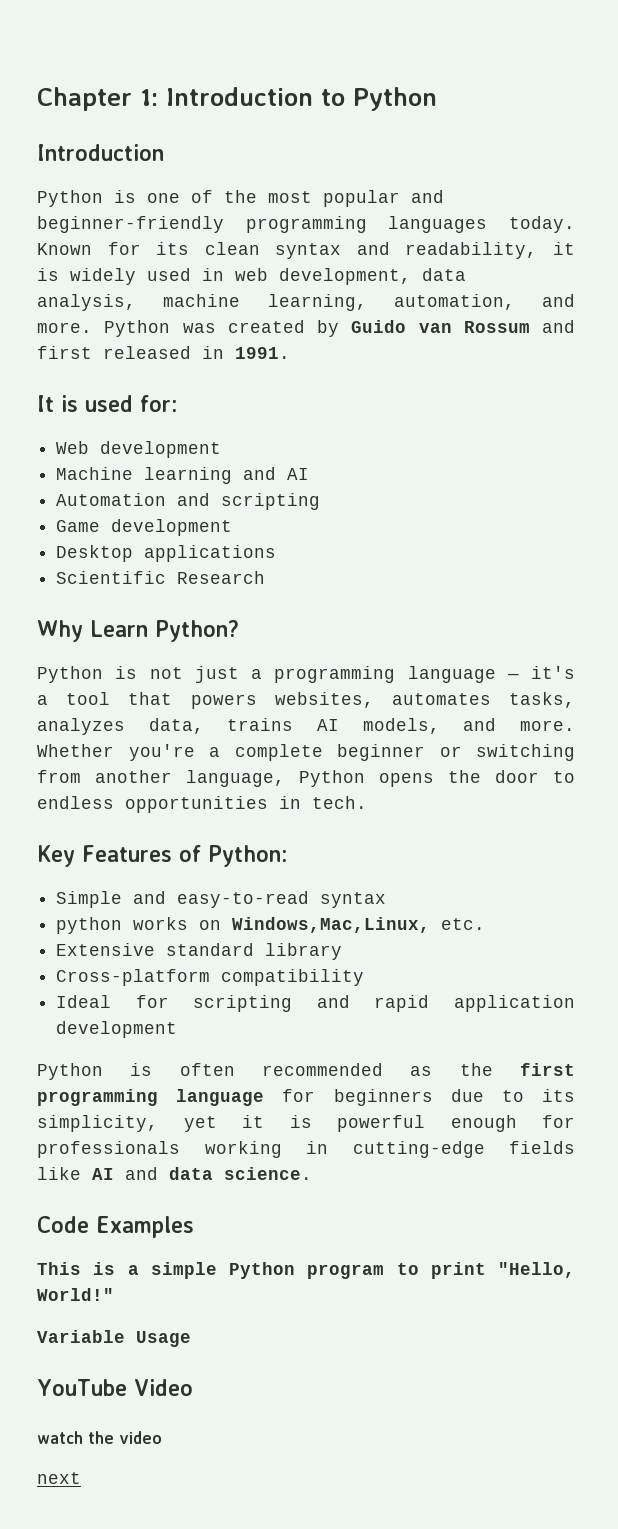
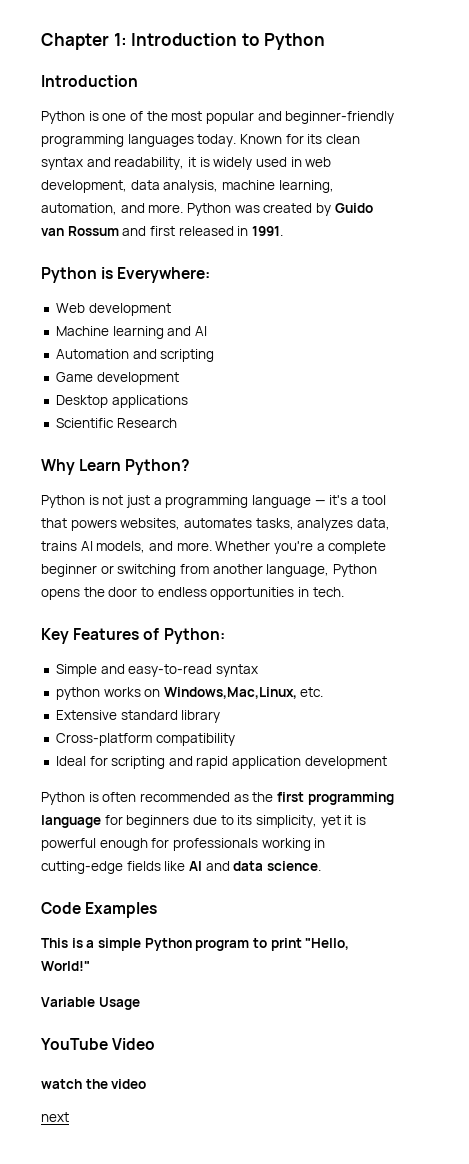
- It is used for:
+ Python is Everywhere:

